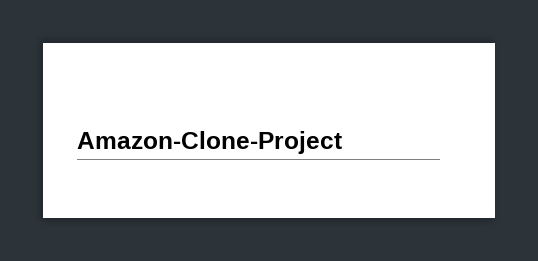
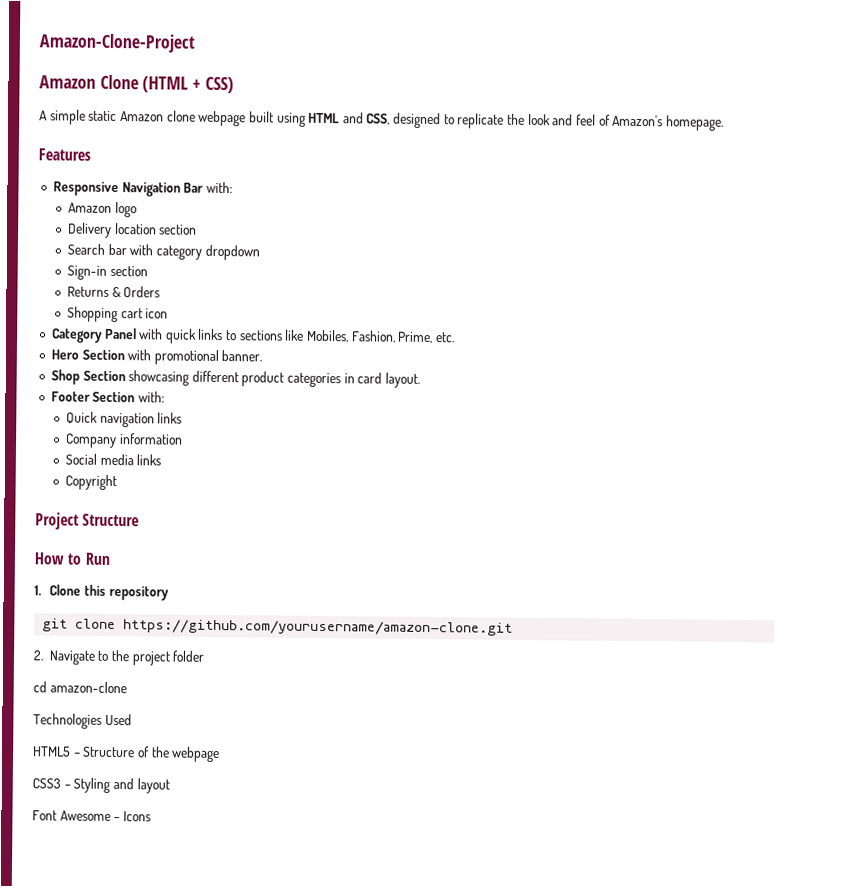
+ Amazon Clone (HTML + CSS)
+ A simple static Amazon clone webpage built using HTML and CSS, designed to replicate the look and feel of Amazon's homepage.
+ Features
+ Responsive Navigation Bar with:
+ Amazon logo
+ Delivery location section
+ Search bar with category dropdown
+ Sign-in section
+ Returns & Orders
+ Shopping cart icon
+ Category Panel with quick links to sections like Mobiles, Fashion, Prime, etc.
+ Hero Section with promotional banner.
+ Shop Section showcasing different product categories in card layout.
+ Footer Section with:
+ Quick navigation links
+ Company information
+ Social media links
+ Copyright
+ Project Structure
+ How to Run
+ 1. Clone this repository
+ git clone https://github.com/yourusername/amazon-clone.git
+ 2. Navigate to the project folder
+ cd amazon-clone
+ Technologies Used
+ HTML5 – Structure of the webpage
+ CSS3 – Styling and layout
+ Font Awesome – Icons

